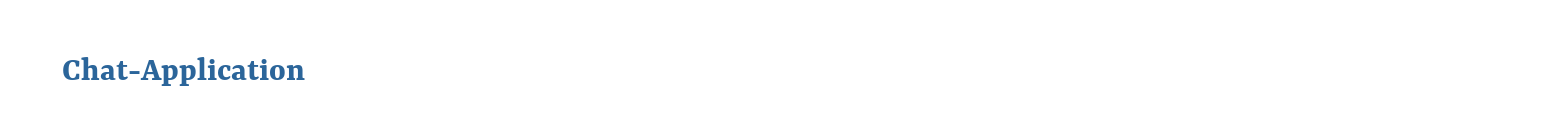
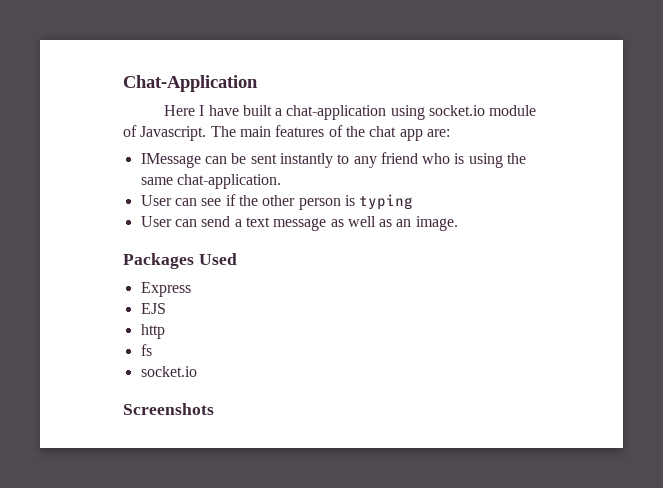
+ Here I have built a chat-application using socket.io module of Javascript. The main features of the chat app are:
+ IMessage can be sent instantly to any friend who is using the same chat-application.
+ User can see if the other person is typing
+ User can send a text message as well as an image.
+ Packages Used
+ Express
+ EJS
+ http
+ fs
+ socket.io
+ Screenshots

